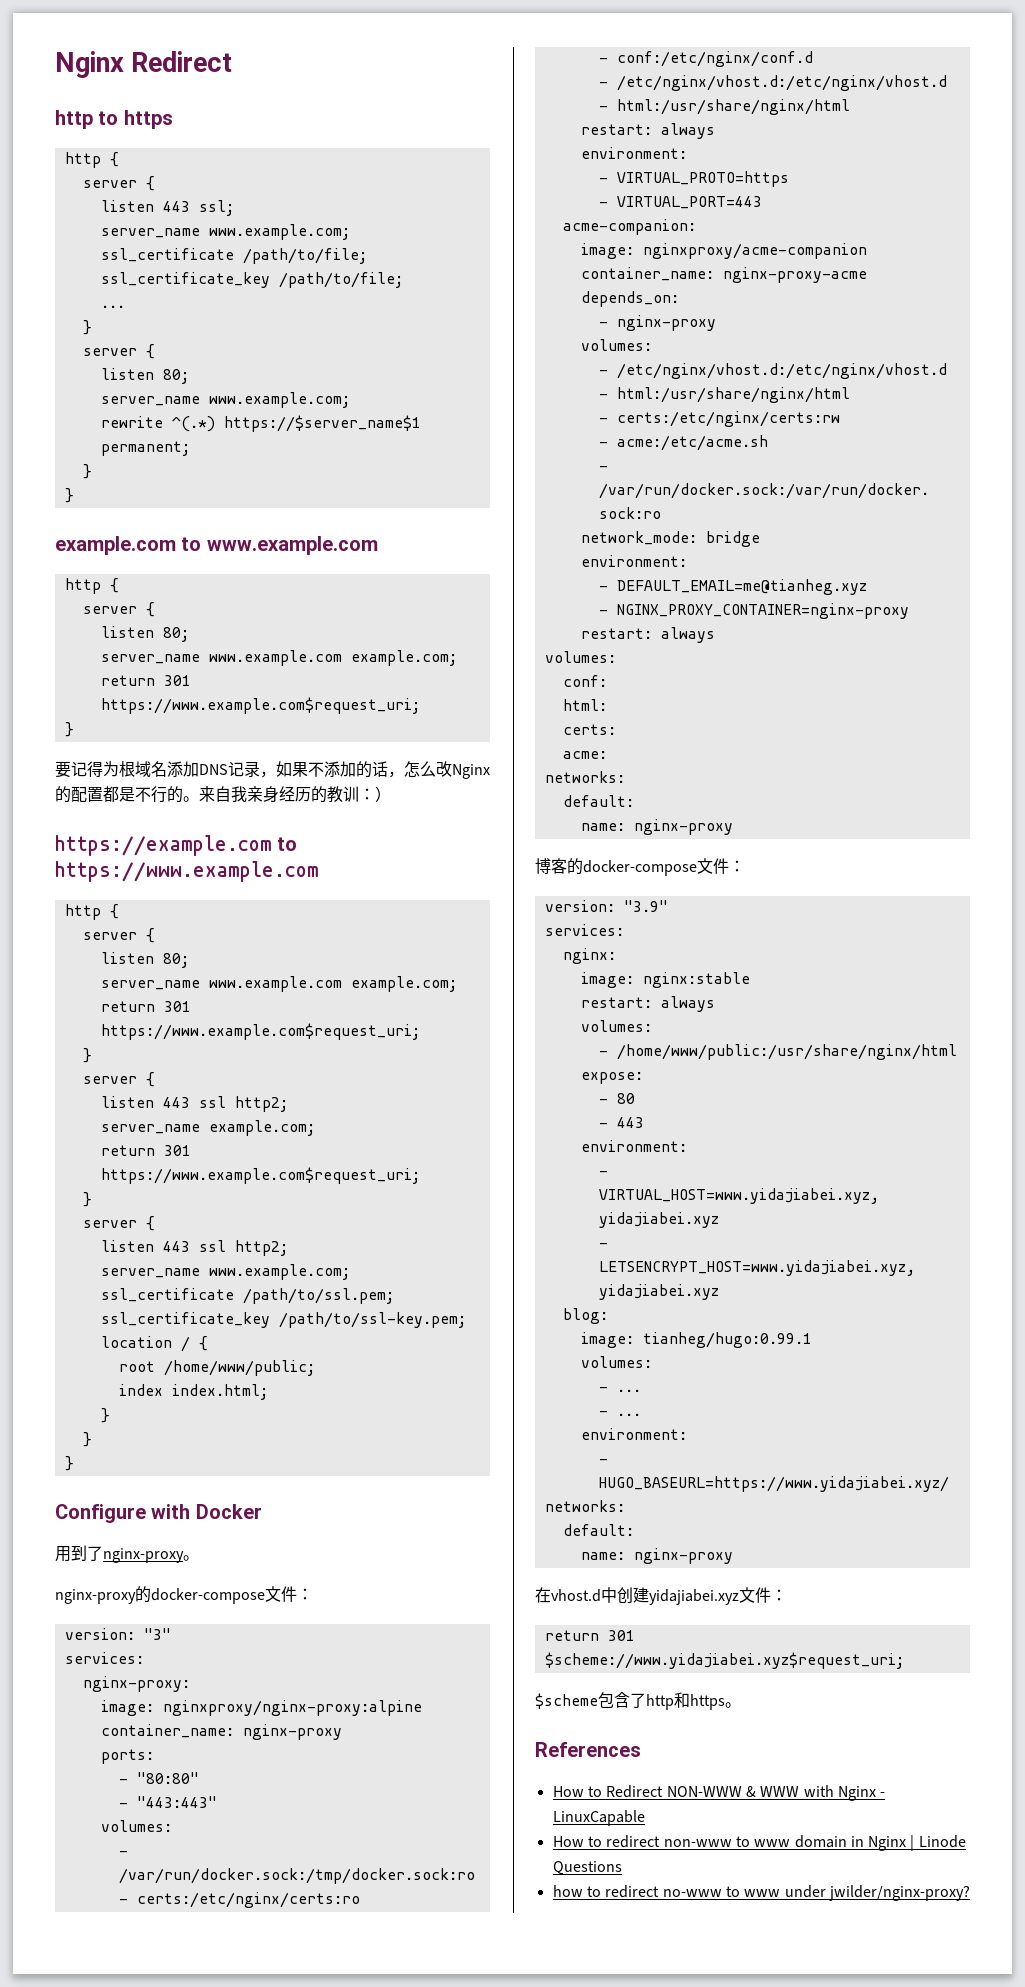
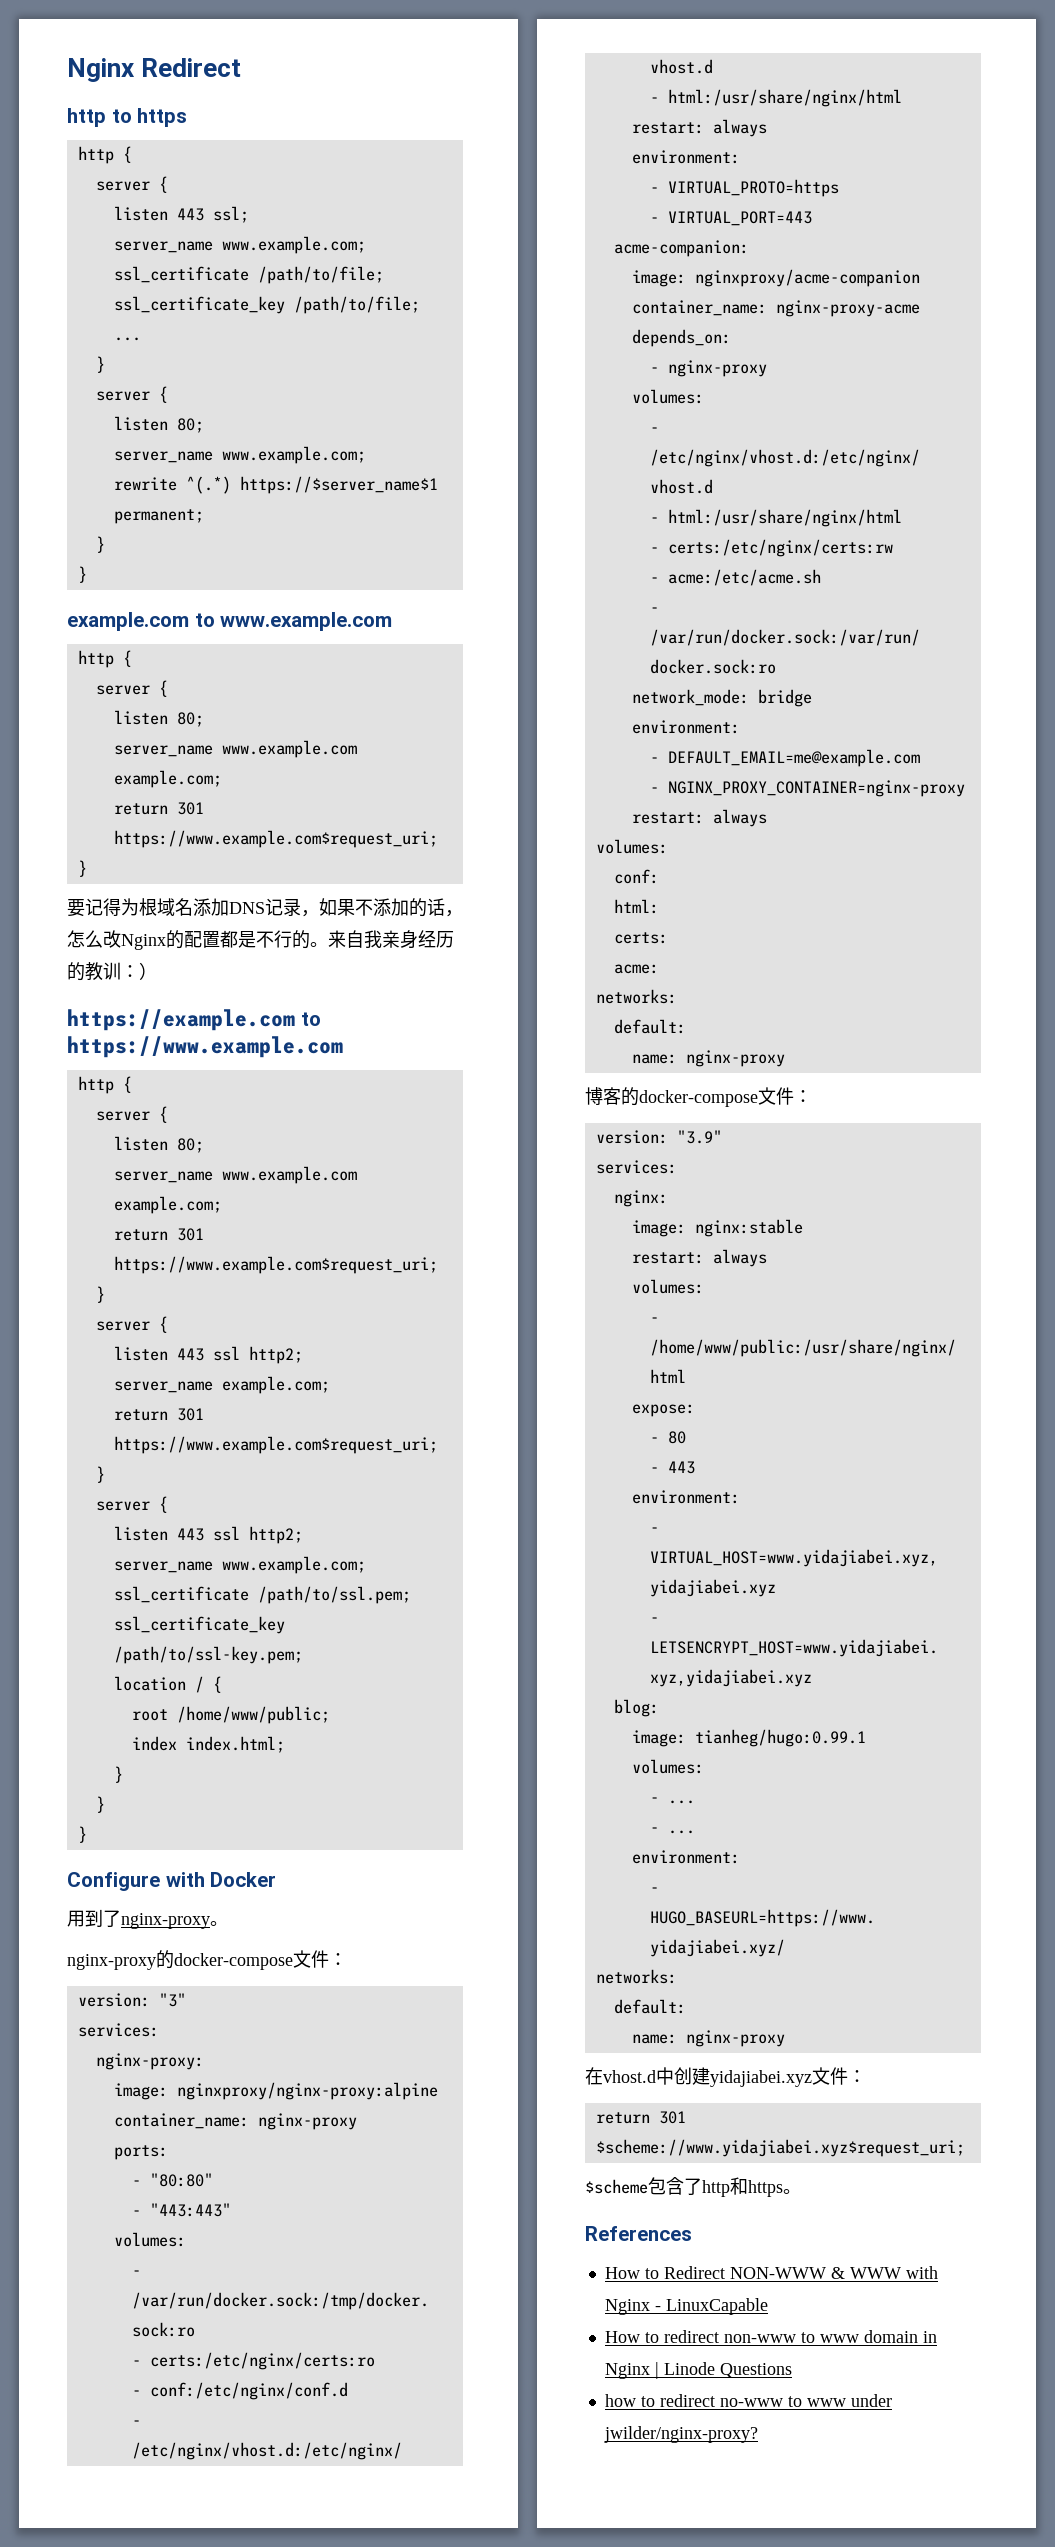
- - DEFAULT_EMAIL=me@tianheg.xyz
+ - DEFAULT_EMAIL=me@example.com

